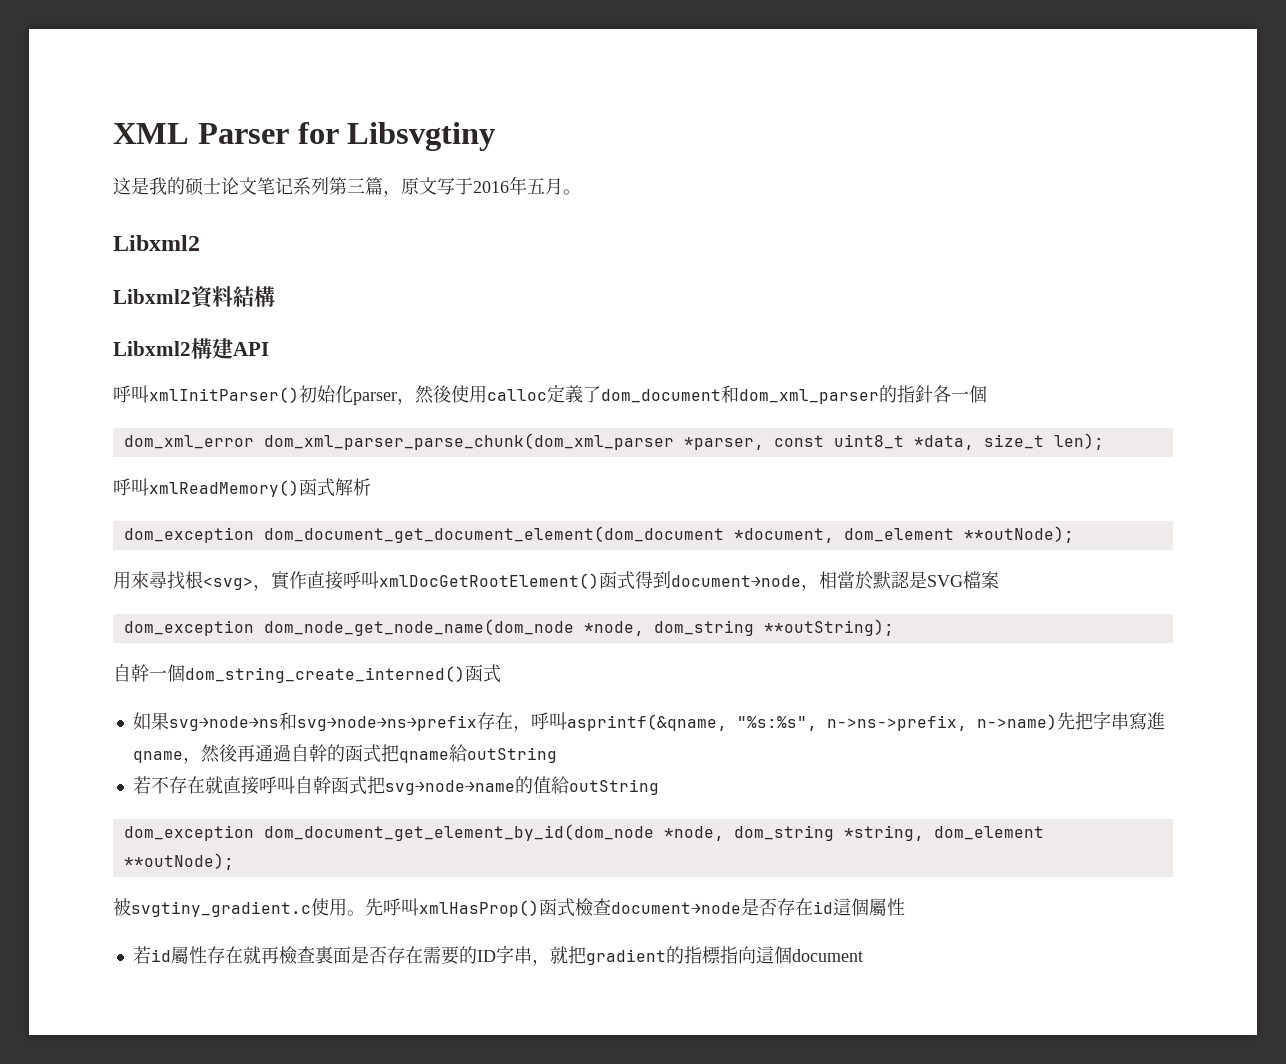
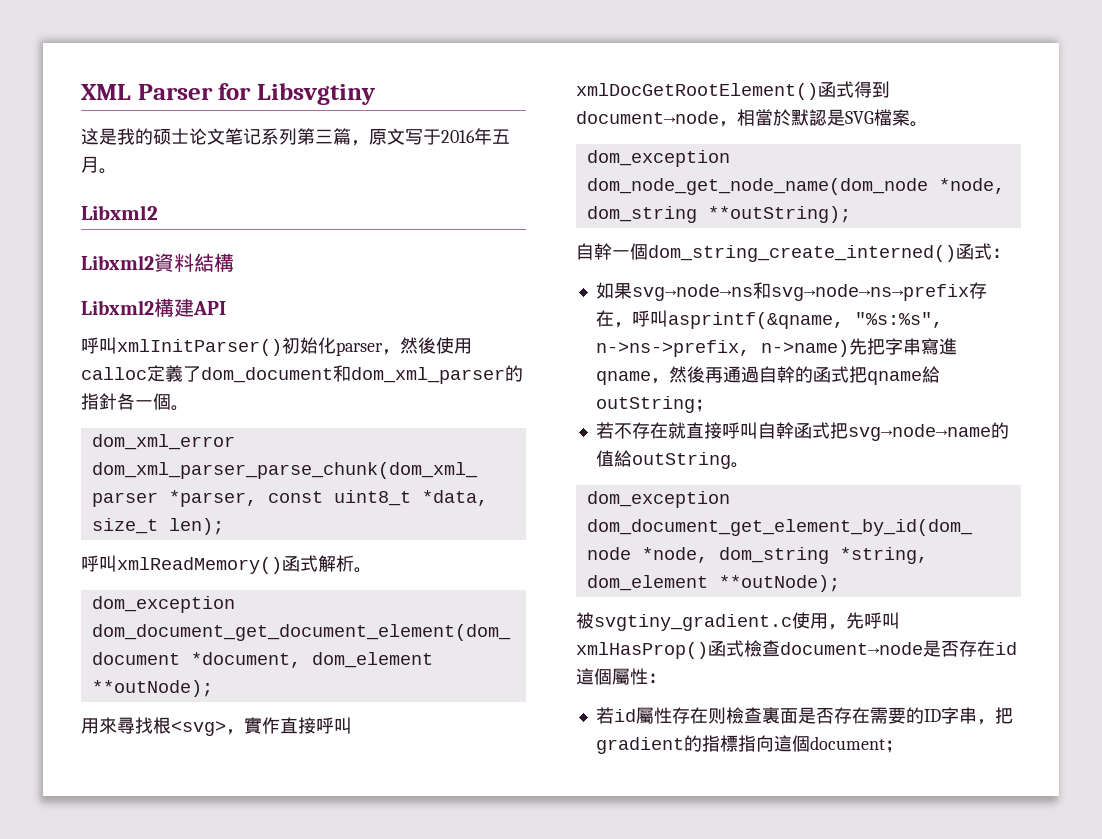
- 呼叫xmlInitParser()初始化parser，然後使用calloc定義了dom_document和dom_xml_parser的指針各一個
+ 呼叫xmlInitParser()初始化parser，然後使用calloc定義了dom_document和dom_xml_parser的指針各一個。
- 呼叫xmlReadMemory()函式解析
+ 呼叫xmlReadMemory()函式解析。
- 用來尋找根<svg>，實作直接呼叫xmlDocGetRootElement()函式得到document→node，相當於默認是SVG檔案
+ 用來尋找根<svg>，實作直接呼叫xmlDocGetRootElement()函式得到document→node，相當於默認是SVG檔案。
- 自幹一個dom_string_create_interned()函式
+ 自幹一個dom_string_create_interned()函式：
- 如果svg→node→ns和svg→node→ns→prefix存在，呼叫asprintf(&qname, "%s:%s", n->ns->prefix, n->name)先把字串寫進qname，然後再通過自幹的函式把qname給outString
+ 如果svg→node→ns和svg→node→ns→prefix存在，呼叫asprintf(&qname, "%s:%s", n->ns->prefix, n->name)先把字串寫進qname，然後再通過自幹的函式把qname給outString；
- 若不存在就直接呼叫自幹函式把svg→node→name的值給outString
+ 若不存在就直接呼叫自幹函式把svg→node→name的值給outString。
- 被svgtiny_gradient.c使用。先呼叫xmlHasProp()函式檢查document→node是否存在id這個屬性
+ 被svgtiny_gradient.c使用，先呼叫xmlHasProp()函式檢查document→node是否存在id這個屬性：
- 若id屬性存在就再檢查裏面是否存在需要的ID字串，就把gradient的指標指向這個document
+ 若id屬性存在则檢查裏面是否存在需要的ID字串，把gradient的指標指向這個document；

